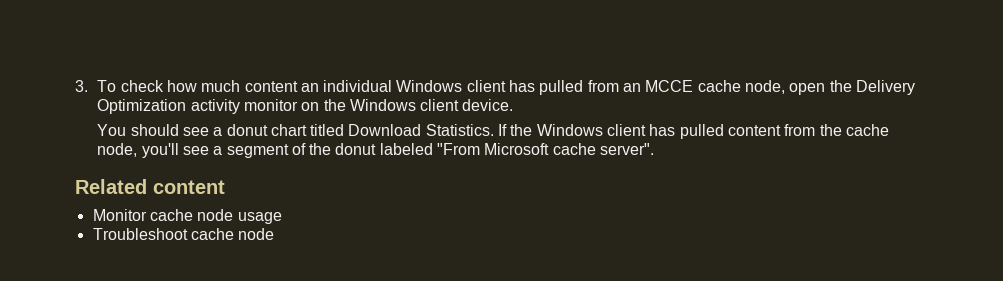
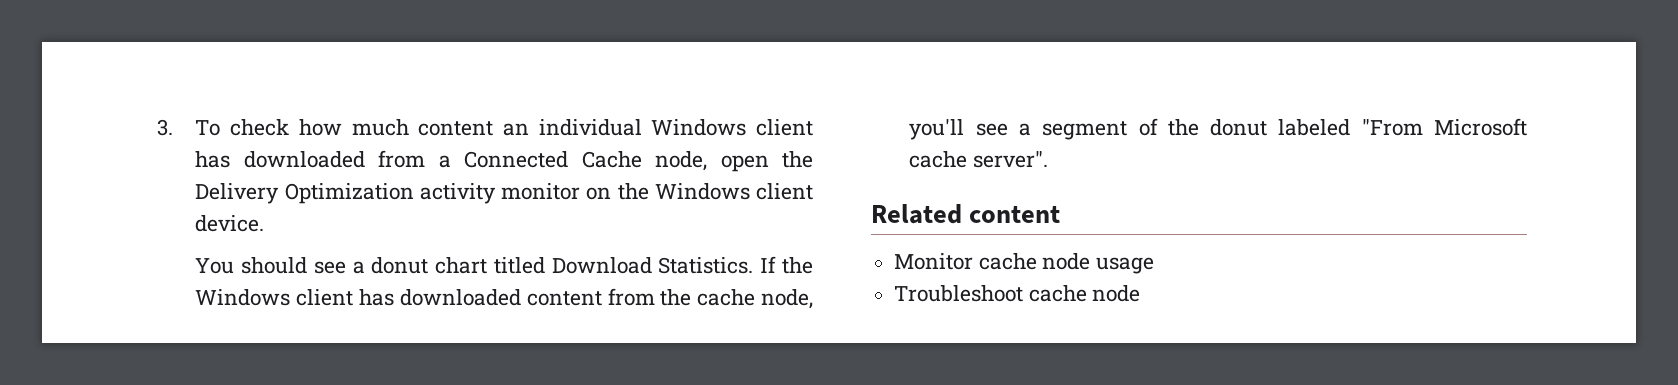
- 3. To check how much content an individual Windows client has pulled from an MCCE cache node, open the Delivery Optimization activity monitor on the Windows client device.
+ 3. To check how much content an individual Windows client has downloaded from a Connected Cache node, open the Delivery Optimization activity monitor on the Windows client device.
- If the Windows client has pulled content from the cache node, you'll see a segment of the donut labeled "From Microsoft cache server".
+ If the Windows client has downloaded content from the cache node, you'll see a segment of the donut labeled "From Microsoft cache server".

